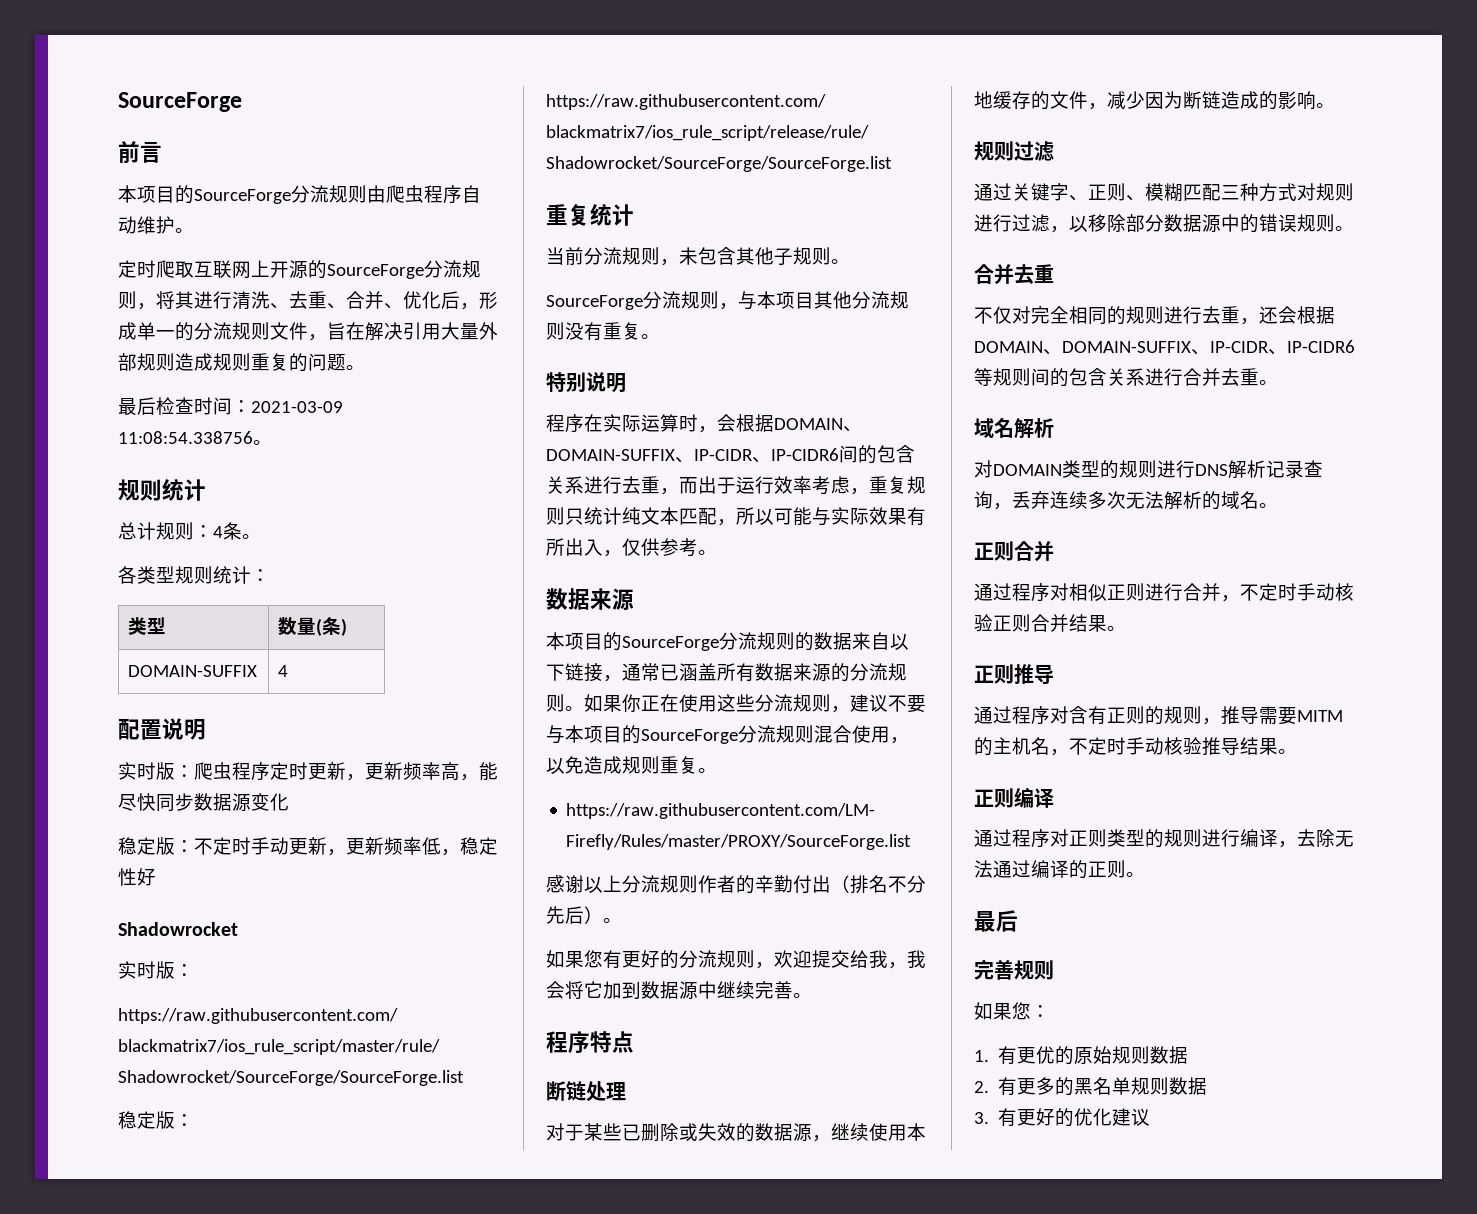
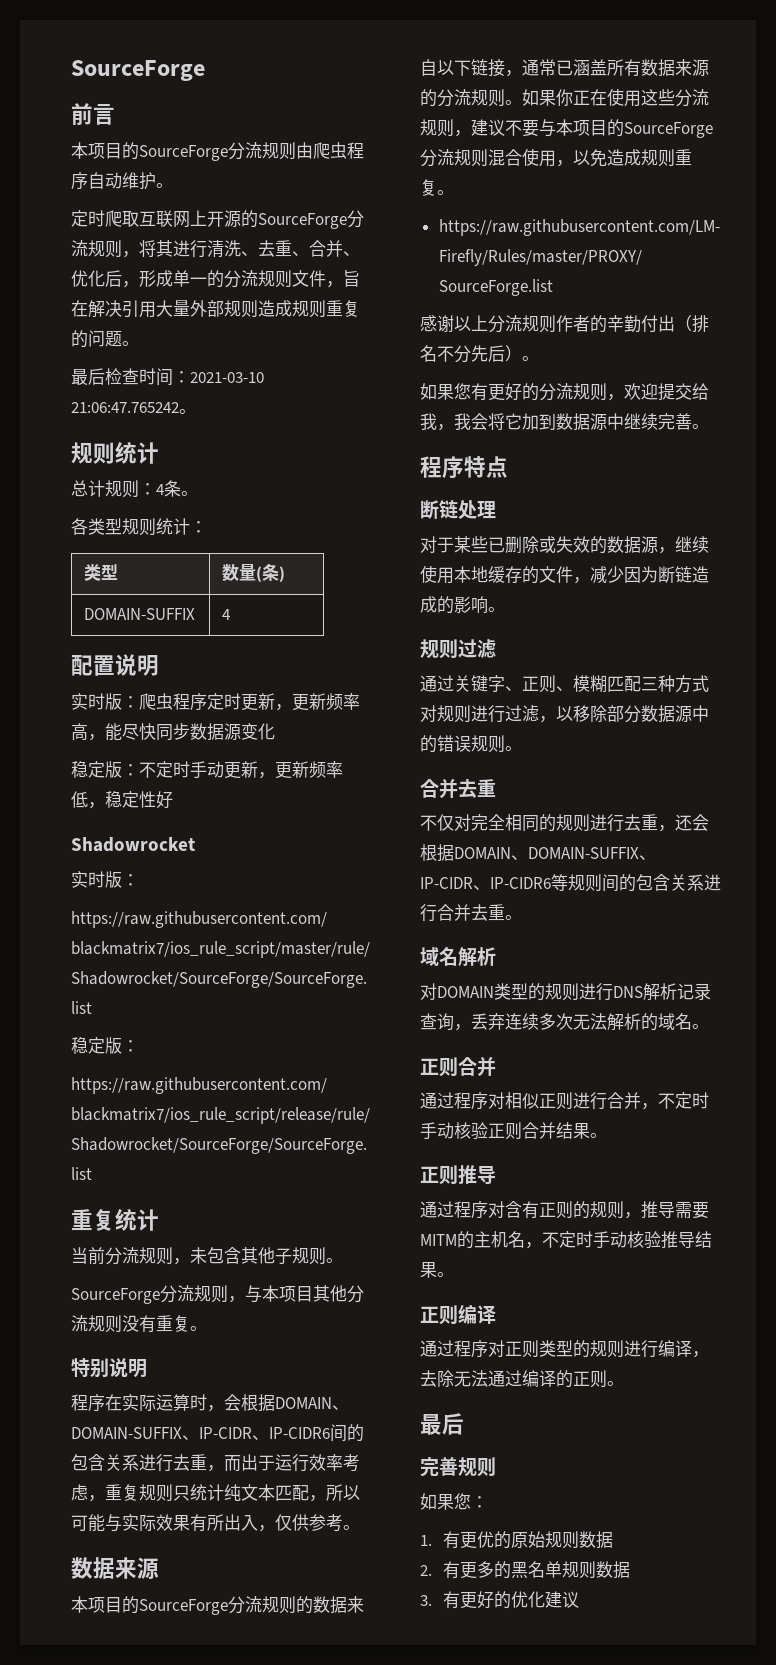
- 最后检查时间：2021-03-09 11:08:54.338756。
+ 最后检查时间：2021-03-10 21:06:47.765242。

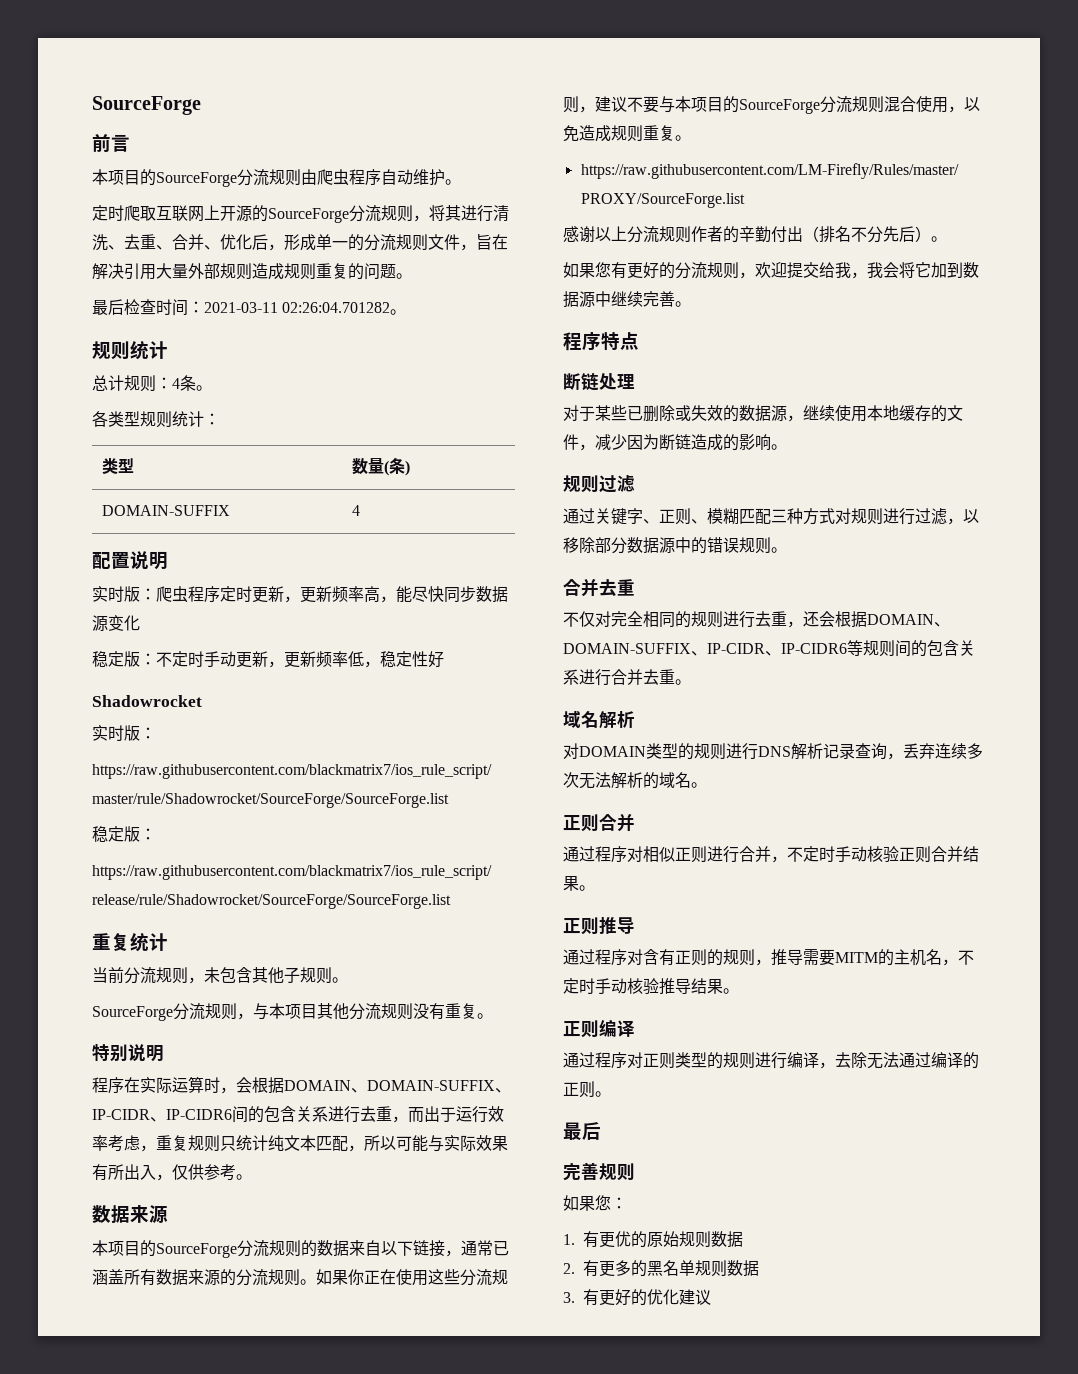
- 最后检查时间：2021-03-10 21:06:47.765242。
+ 最后检查时间：2021-03-11 02:26:04.701282。

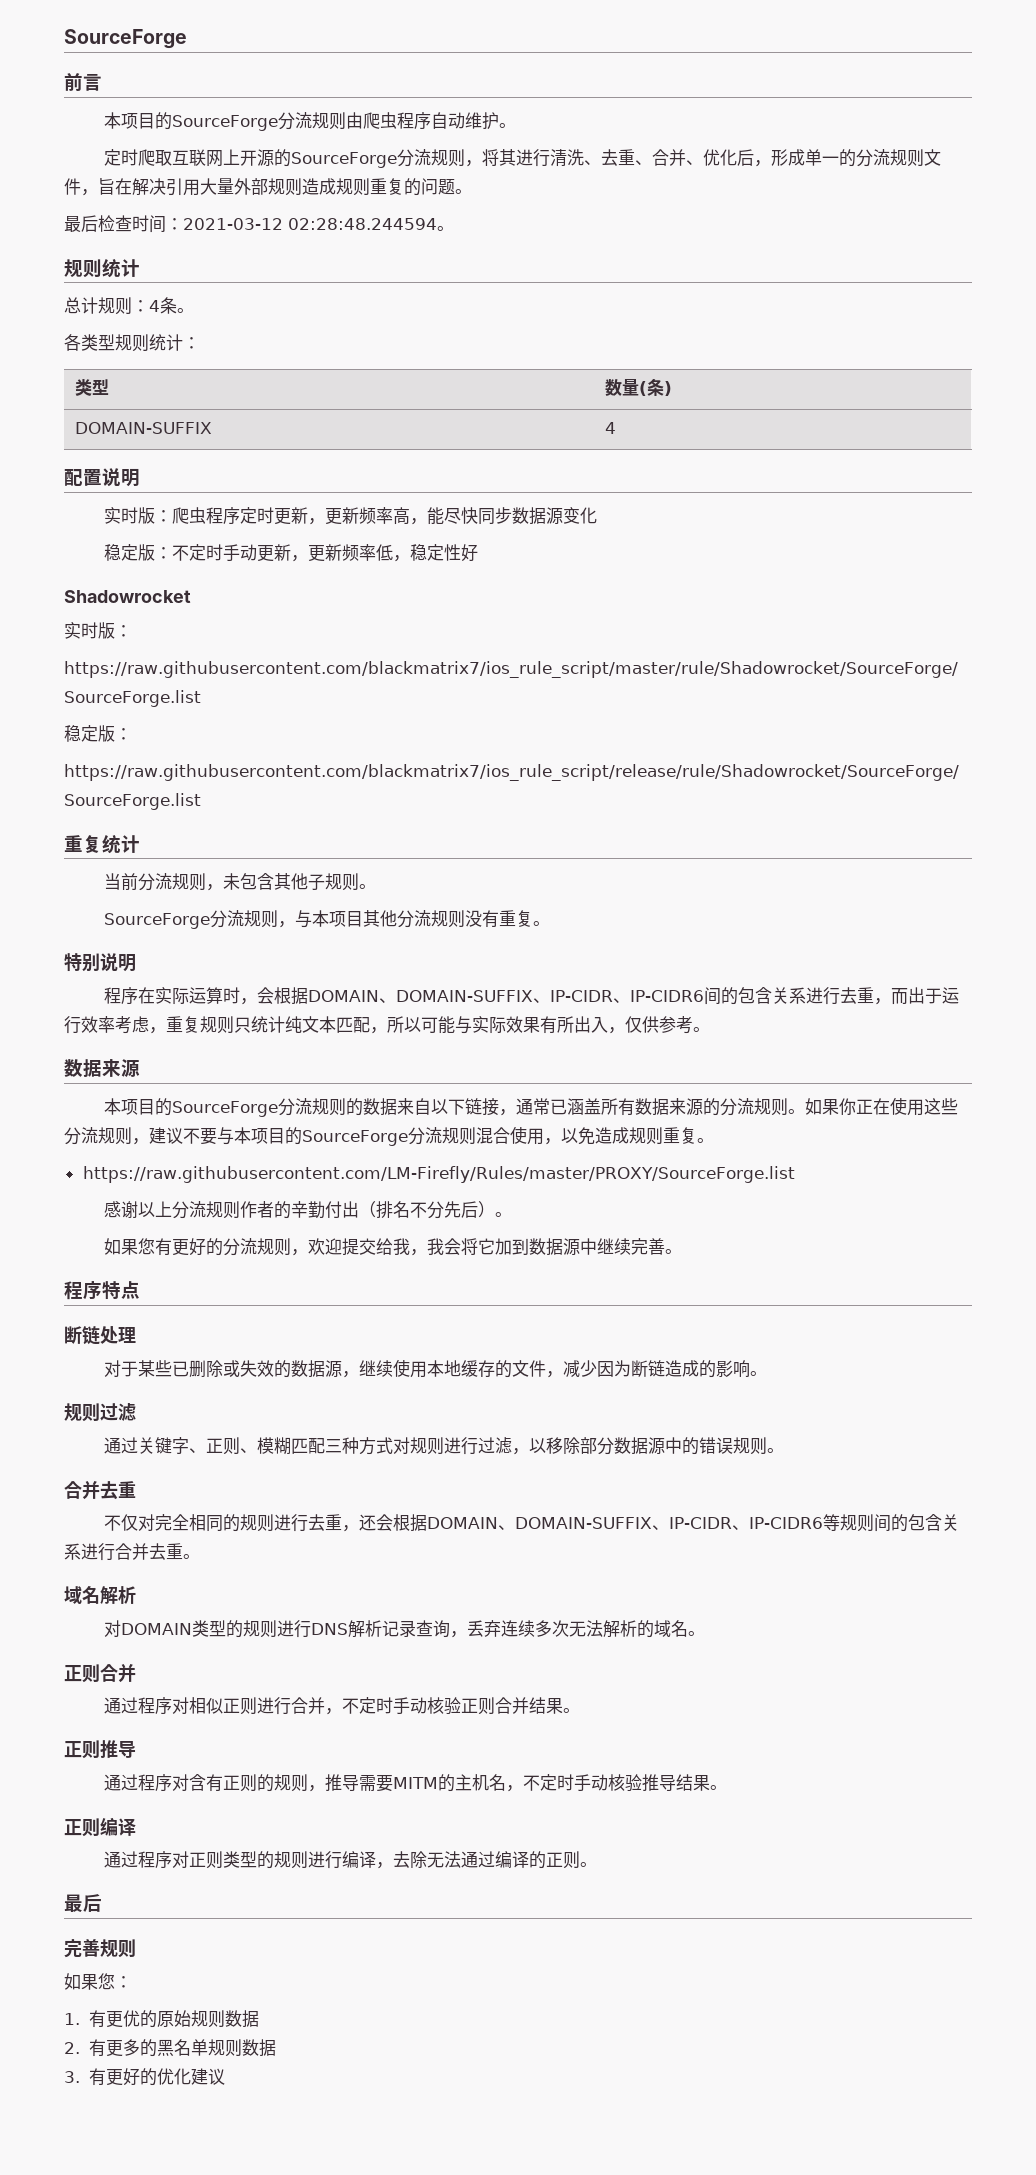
- 最后检查时间：2021-03-11 02:26:04.701282。
+ 最后检查时间：2021-03-12 02:28:48.244594。

